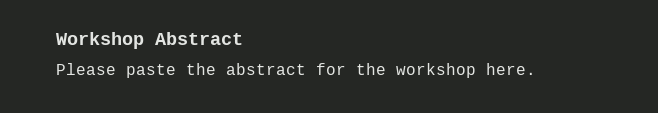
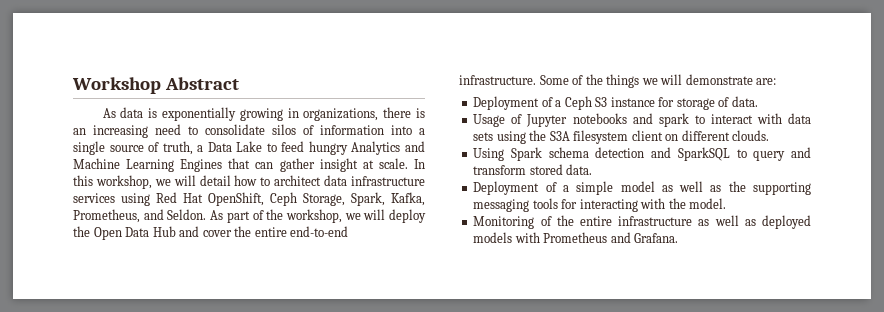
- Please paste the abstract for the workshop here.
+ As data is exponentially growing in organizations, there is an increasing need to consolidate silos of information into a single source of truth, a Data Lake to feed hungry Analytics and Machine Learning Engines that can gather insight at scale. In this workshop, we will detail how to architect data infrastructure services using Red Hat OpenShift, Ceph Storage, Spark, Kafka, Prometheus, and Seldon. As part of the workshop, we will deploy the Open Data Hub and cover the entire end-to-end infrastructure. Some of the things we will demonstrate are:
+ Deployment of a Ceph S3 instance for storage of data.
+ Usage of Jupyter notebooks and spark to interact with data sets using the S3A filesystem client on different clouds.
+ Using Spark schema detection and SparkSQL to query and transform stored data.
+ Deployment of a simple model as well as the supporting messaging tools for interacting with the model.
+ Monitoring of the entire infrastructure as well as deployed models with Prometheus and Grafana.

